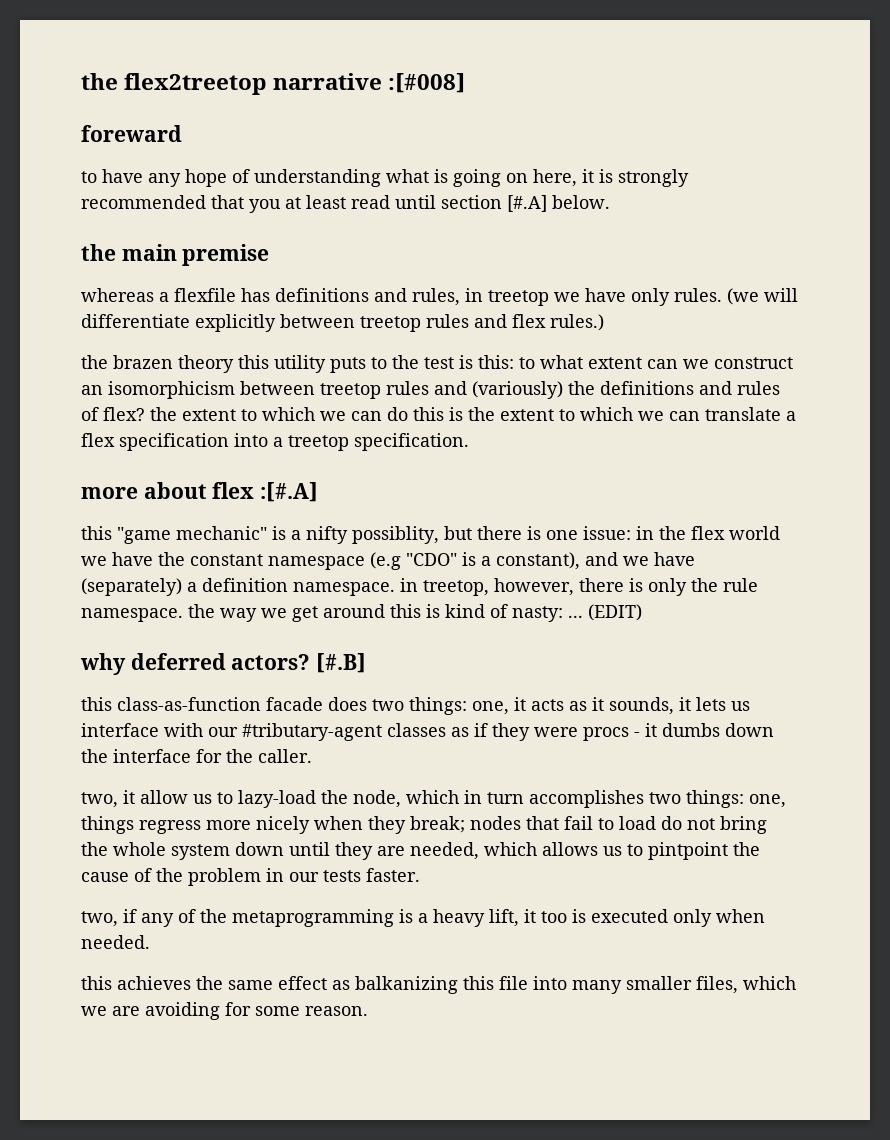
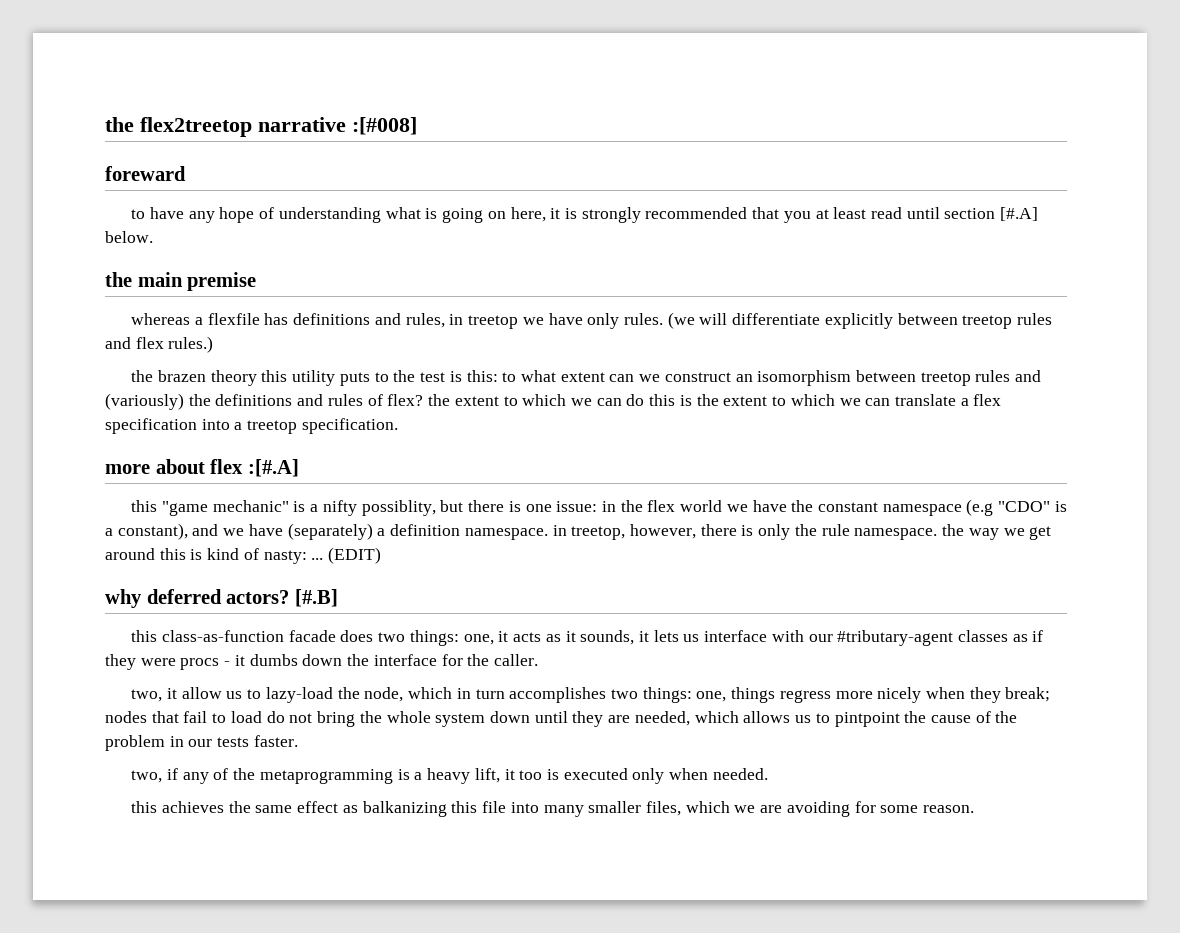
- the brazen theory this utility puts to the test is this: to what extent can we construct an isomorphicism between treetop rules and (variously) the definitions and rules of flex? the extent to which we can do this is the extent to which we can translate a flex specification into a treetop specification.
+ the brazen theory this utility puts to the test is this: to what extent can we construct an isomorphism between treetop rules and (variously) the definitions and rules of flex? the extent to which we can do this is the extent to which we can translate a flex specification into a treetop specification.

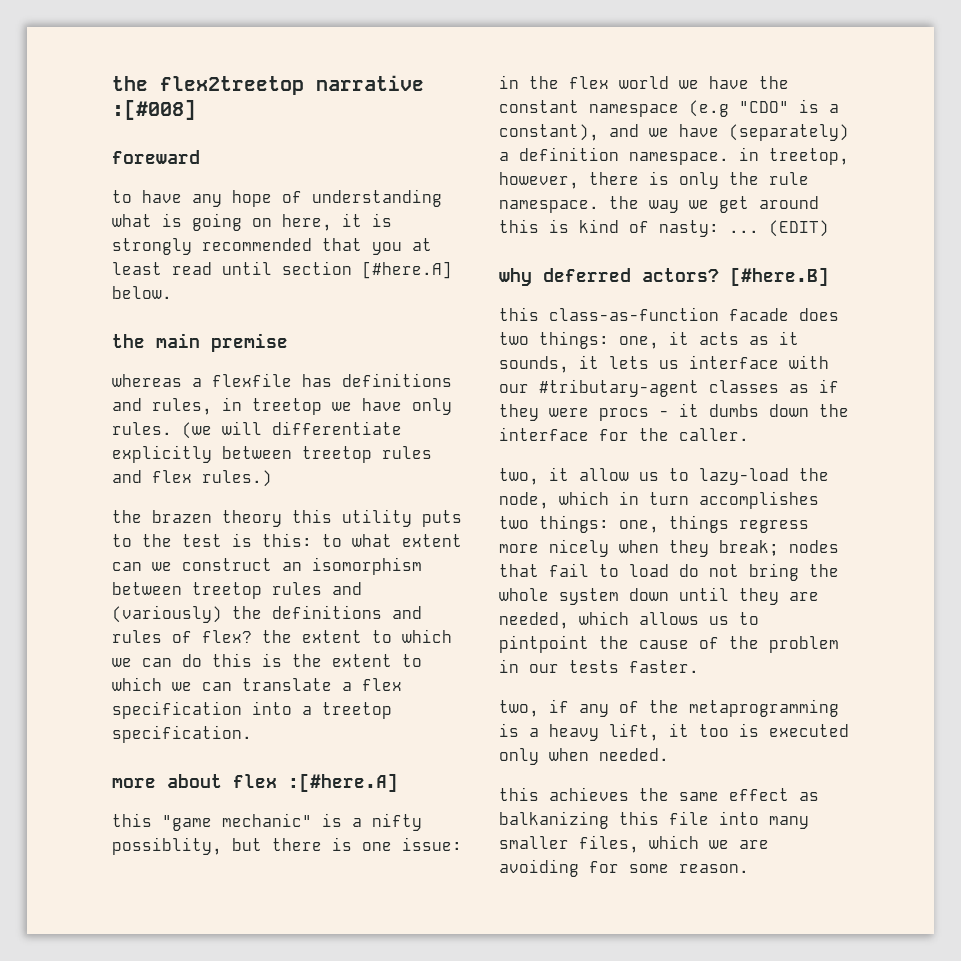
- to have any hope of understanding what is going on here, it is strongly recommended that you at least read until section [#.A] below.
+ to have any hope of understanding what is going on here, it is strongly recommended that you at least read until section [#here.A] below.
- more about flex :[#.A]
+ more about flex :[#here.A]
- [#.B]
+ [#here.B]

